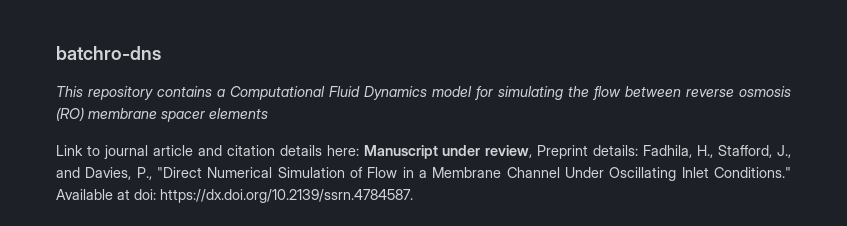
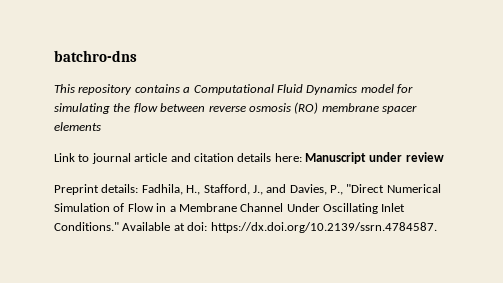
- Link to journal article and citation details here: Manuscript under review, Preprint details: Fadhila, H., Stafford, J., and Davies, P., "Direct Numerical Simulation of Flow in a Membrane Channel Under Oscillating Inlet Conditions."
+ Link to journal article and citation details here: Manuscript under review
+ Preprint details: Fadhila, H., Stafford, J., and Davies, P., "Direct Numerical Simulation of Flow in a Membrane Channel Under Oscillating Inlet Conditions."

